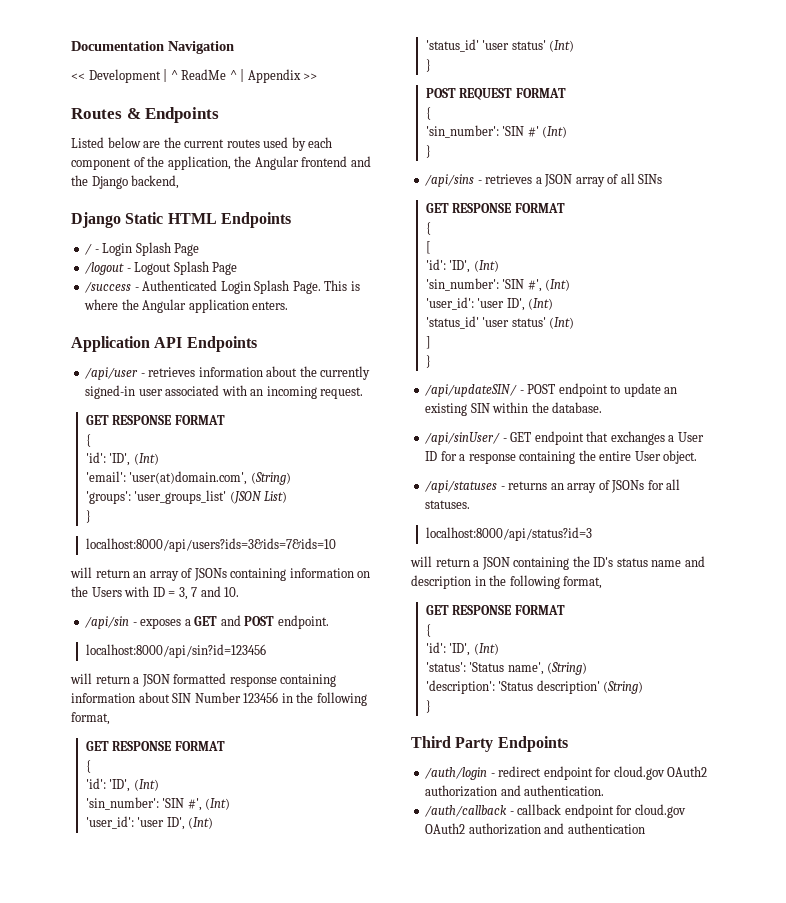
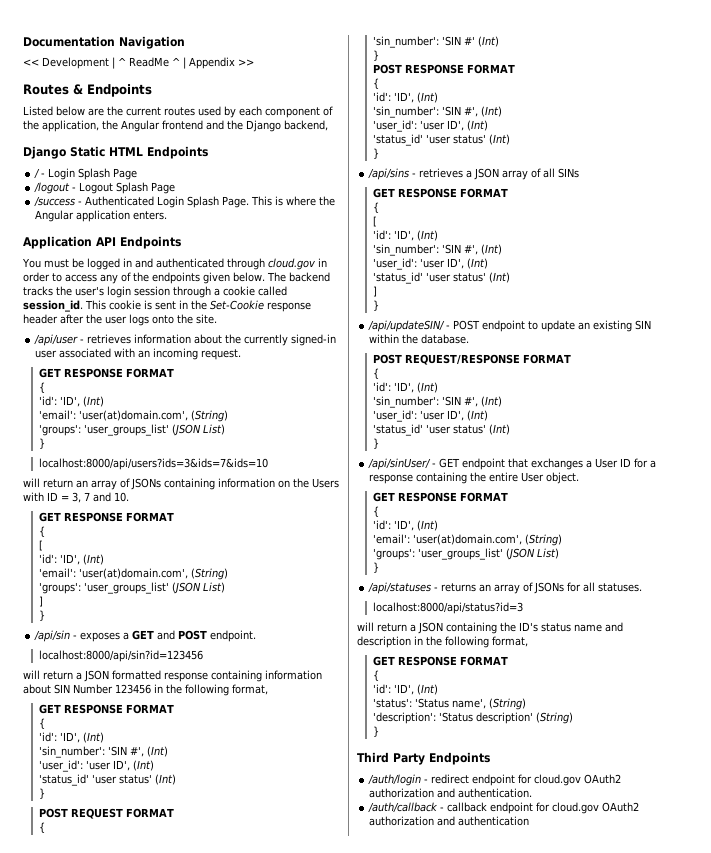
+ You must be logged in and authenticated through cloud.gov in order to access any of the endpoints given below. The backend tracks the user's login session through a cookie called session_id. This cookie is sent in the Set-Cookie response header after the user logs onto the site.
  will return an array of JSONs containing information on the Users with ID = 3, 7 and 10.
+ GET RESPONSE FORMAT
+ {
+ [
+ 'id': 'ID', (Int)
+ 'email': 'user(at)domain.com', (String)
+ 'groups': 'user_groups_list' (JSON List)
+ ]
+ }
+ POST RESPONSE FORMAT
+ {
+ 'id': 'ID', (Int)
+ 'sin_number': 'SIN #', (Int)
+ 'user_id': 'user ID', (Int)
+ 'status_id' 'user status' (Int)
+ }
+ POST REQUEST/RESPONSE FORMAT
+ {
+ 'id': 'ID', (Int)
+ 'sin_number': 'SIN #', (Int)
+ 'user_id': 'user ID', (Int)
+ 'status_id' 'user status' (Int)
+ }
  /api/sinUser/ - GET endpoint that exchanges a User ID for a response containing the entire User object.
+ GET RESPONSE FORMAT
+ {
+ 'id': 'ID', (Int)
+ 'email': 'user(at)domain.com', (String)
+ 'groups': 'user_groups_list' (JSON List)
+ }

